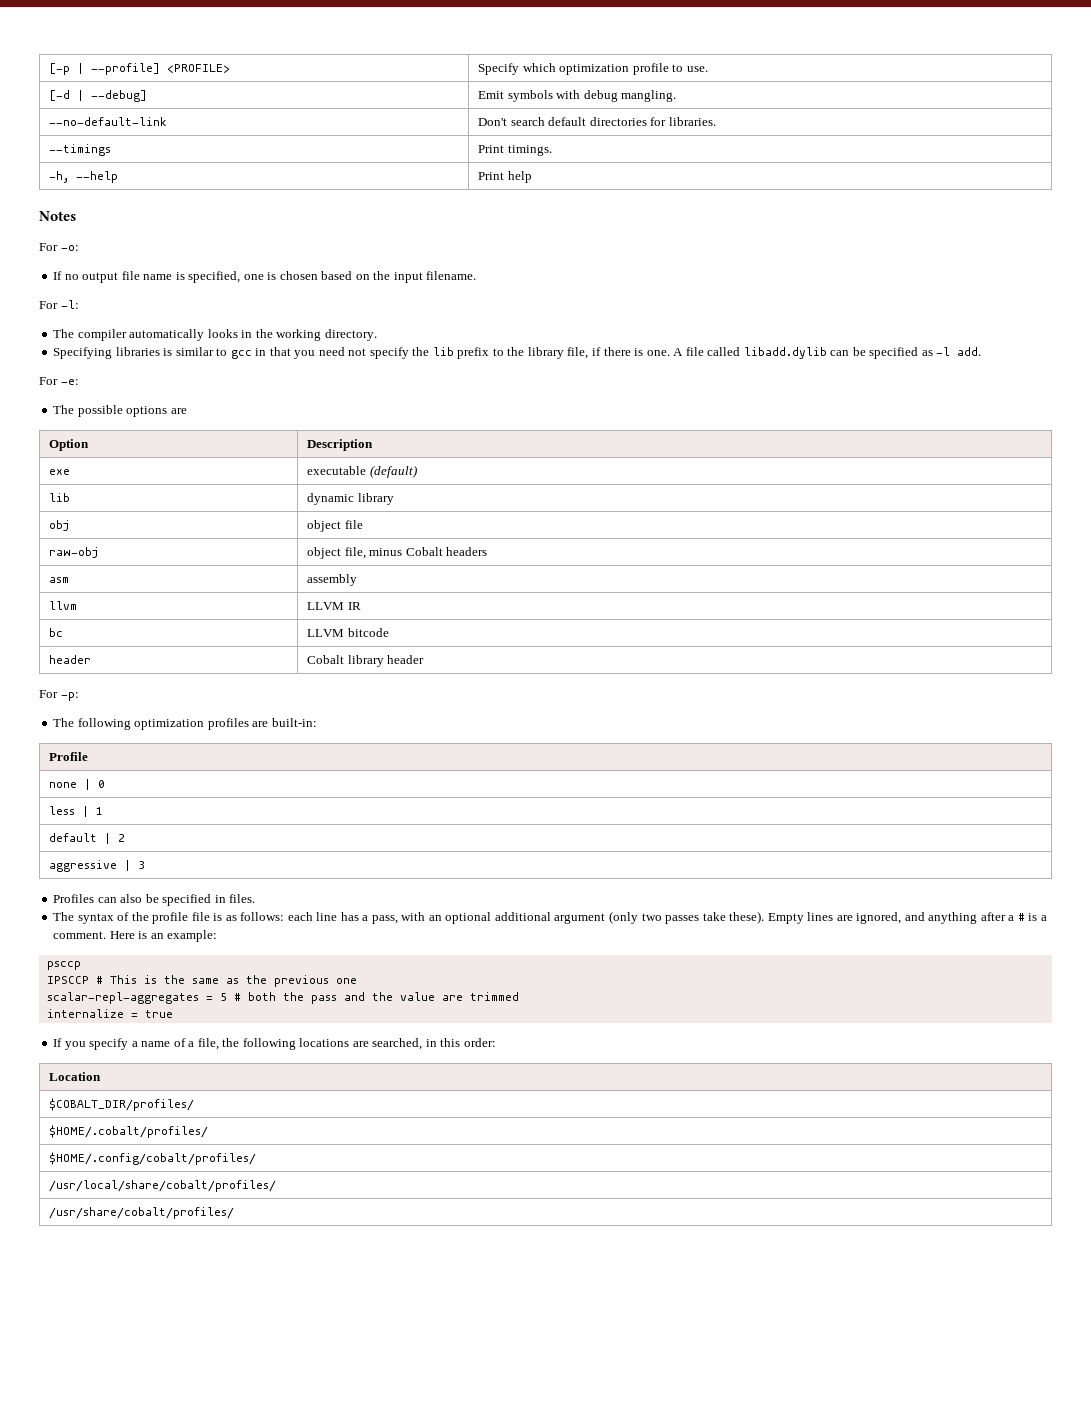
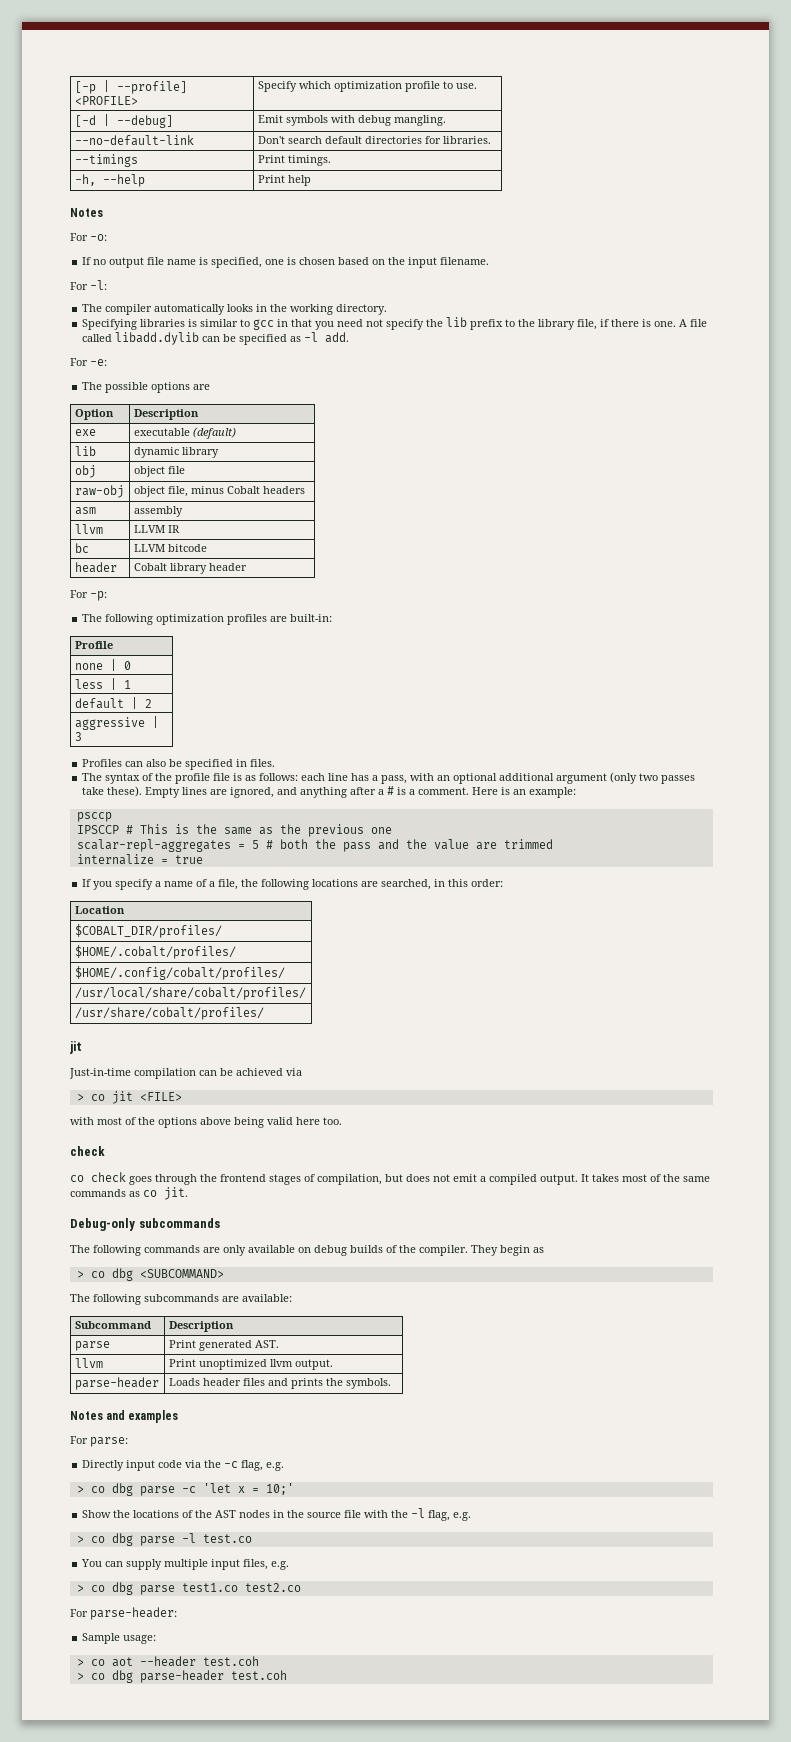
  /usr/share/cobalt/profiles/
+ jit
+ Just-in-time compilation can be achieved via
+ > co jit <FILE>
+ with most of the options above being valid here too.
+ check
+ co check goes through the frontend stages of compilation, but does not emit a compiled output. It takes most of the same commands as co jit.
+ Debug-only subcommands
+ The following commands are only available on debug builds of the compiler. They begin as
+ > co dbg <SUBCOMMAND>
+ The following subcommands are available:
+ Subcommand | Description
+ parse | Print generated AST.
+ llvm | Print unoptimized llvm output.
+ parse-header | Loads header files and prints the symbols.
+ Notes and examples
+ For parse:
+ Directly input code via the -c flag, e.g.
+ > co dbg parse -c 'let x = 10;'
+ Show the locations of the AST nodes in the source file with the -l flag, e.g.
+ > co dbg parse -l test.co
+ You can supply multiple input files, e.g.
+ > co dbg parse test1.co test2.co
+ For parse-header:
+ Sample usage:
+ > co aot --header test.coh
+ > co dbg parse-header test.coh

